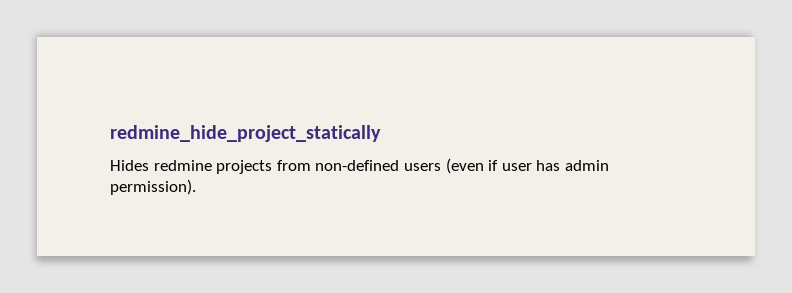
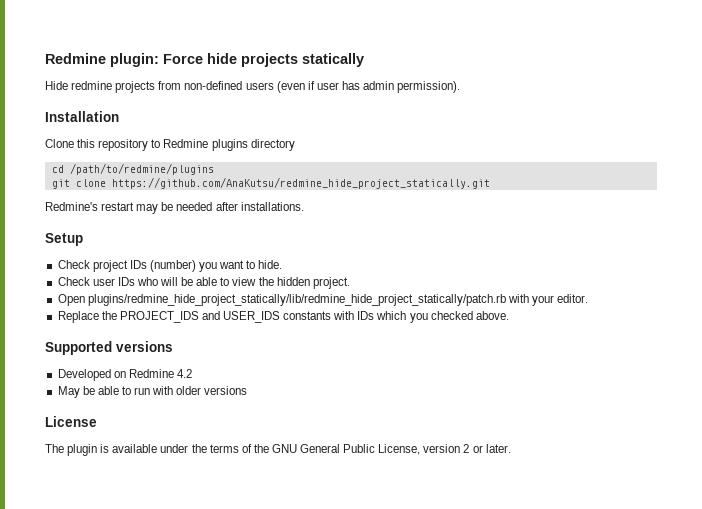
- redmine_hide_project_statically
- Hides redmine projects from non-defined users (even if user has admin permission).
+ Redmine plugin: Force hide projects statically
+ Hide redmine projects from non-defined users (even if user has admin permission).
+ Installation
+ Clone this repository to Redmine plugins directory
+ cd /path/to/redmine/plugins
+ git clone https://github.com/AnaKutsu/redmine_hide_project_statically.git
+ Redmine's restart may be needed after installations.
+ Setup
+ Check project IDs (number) you want to hide.
+ Check user IDs who will be able to view the hidden project.
+ Open plugins/redmine_hide_project_statically/lib/redmine_hide_project_statically/patch.rb with your editor.
+ Replace the PROJECT_IDS and USER_IDS constants with IDs which you checked above.
+ Supported versions
+ Developed on Redmine 4.2
+ May be able to run with older versions
+ License
+ The plugin is available under the terms of the GNU General Public License, version 2 or later.

